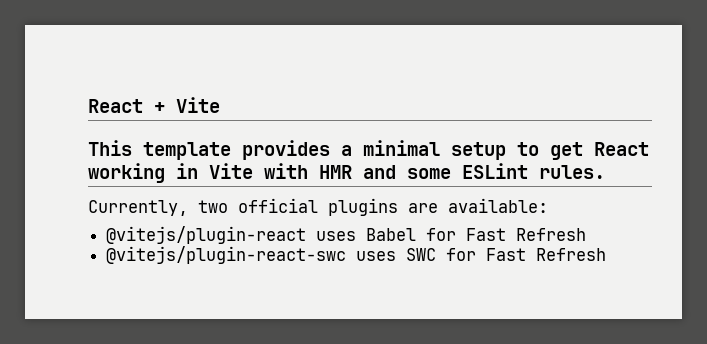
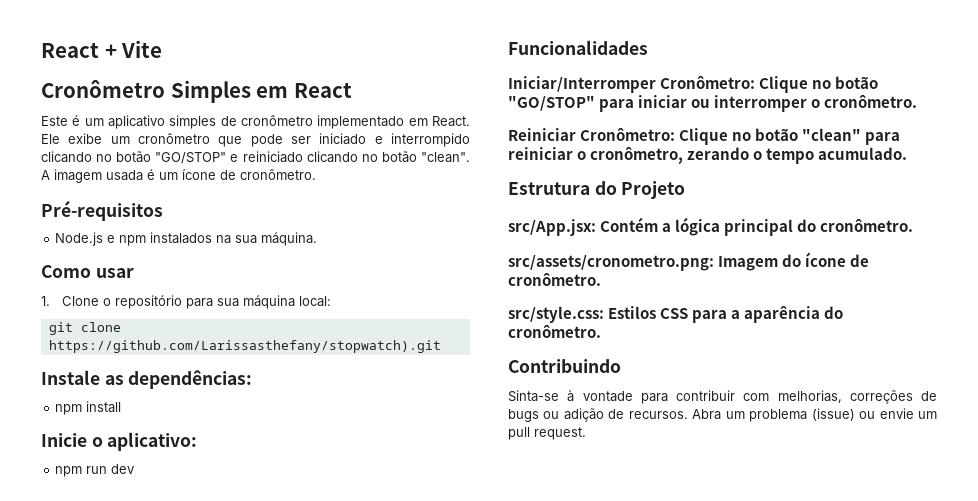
- This template provides a minimal setup to get React working in Vite with HMR and some ESLint rules.
- Currently, two official plugins are available:
- @vitejs/plugin-react uses Babel for Fast Refresh
- @vitejs/plugin-react-swc uses SWC for Fast Refresh
+ Cronômetro Simples em React
+ Este é um aplicativo simples de cronômetro implementado em React. Ele exibe um cronômetro que pode ser iniciado e interrompido clicando no botão "GO/STOP" e reiniciado clicando no botão "clean". A imagem usada é um ícone de cronômetro.
+ Pré-requisitos
+ Node.js e npm instalados na sua máquina.
+ Como usar
+ 1. Clone o repositório para sua máquina local:
+ git clone https://github.com/Larissasthefany/stopwatch).git
+ Instale as dependências:
+ npm install
+ Inicie o aplicativo:
+ npm run dev
+ Funcionalidades
+ Iniciar/Interromper Cronômetro: Clique no botão "GO/STOP" para iniciar ou interromper o cronômetro.
+ Reiniciar Cronômetro: Clique no botão "clean" para reiniciar o cronômetro, zerando o tempo acumulado.
+ Estrutura do Projeto
+ src/App.jsx: Contém a lógica principal do cronômetro.
+ src/assets/cronometro.png: Imagem do ícone de cronômetro.
+ src/style.css: Estilos CSS para a aparência do cronômetro.
+ Contribuindo
+ Sinta-se à vontade para contribuir com melhorias, correções de bugs ou adição de recursos. Abra um problema (issue) ou envie um pull request.

